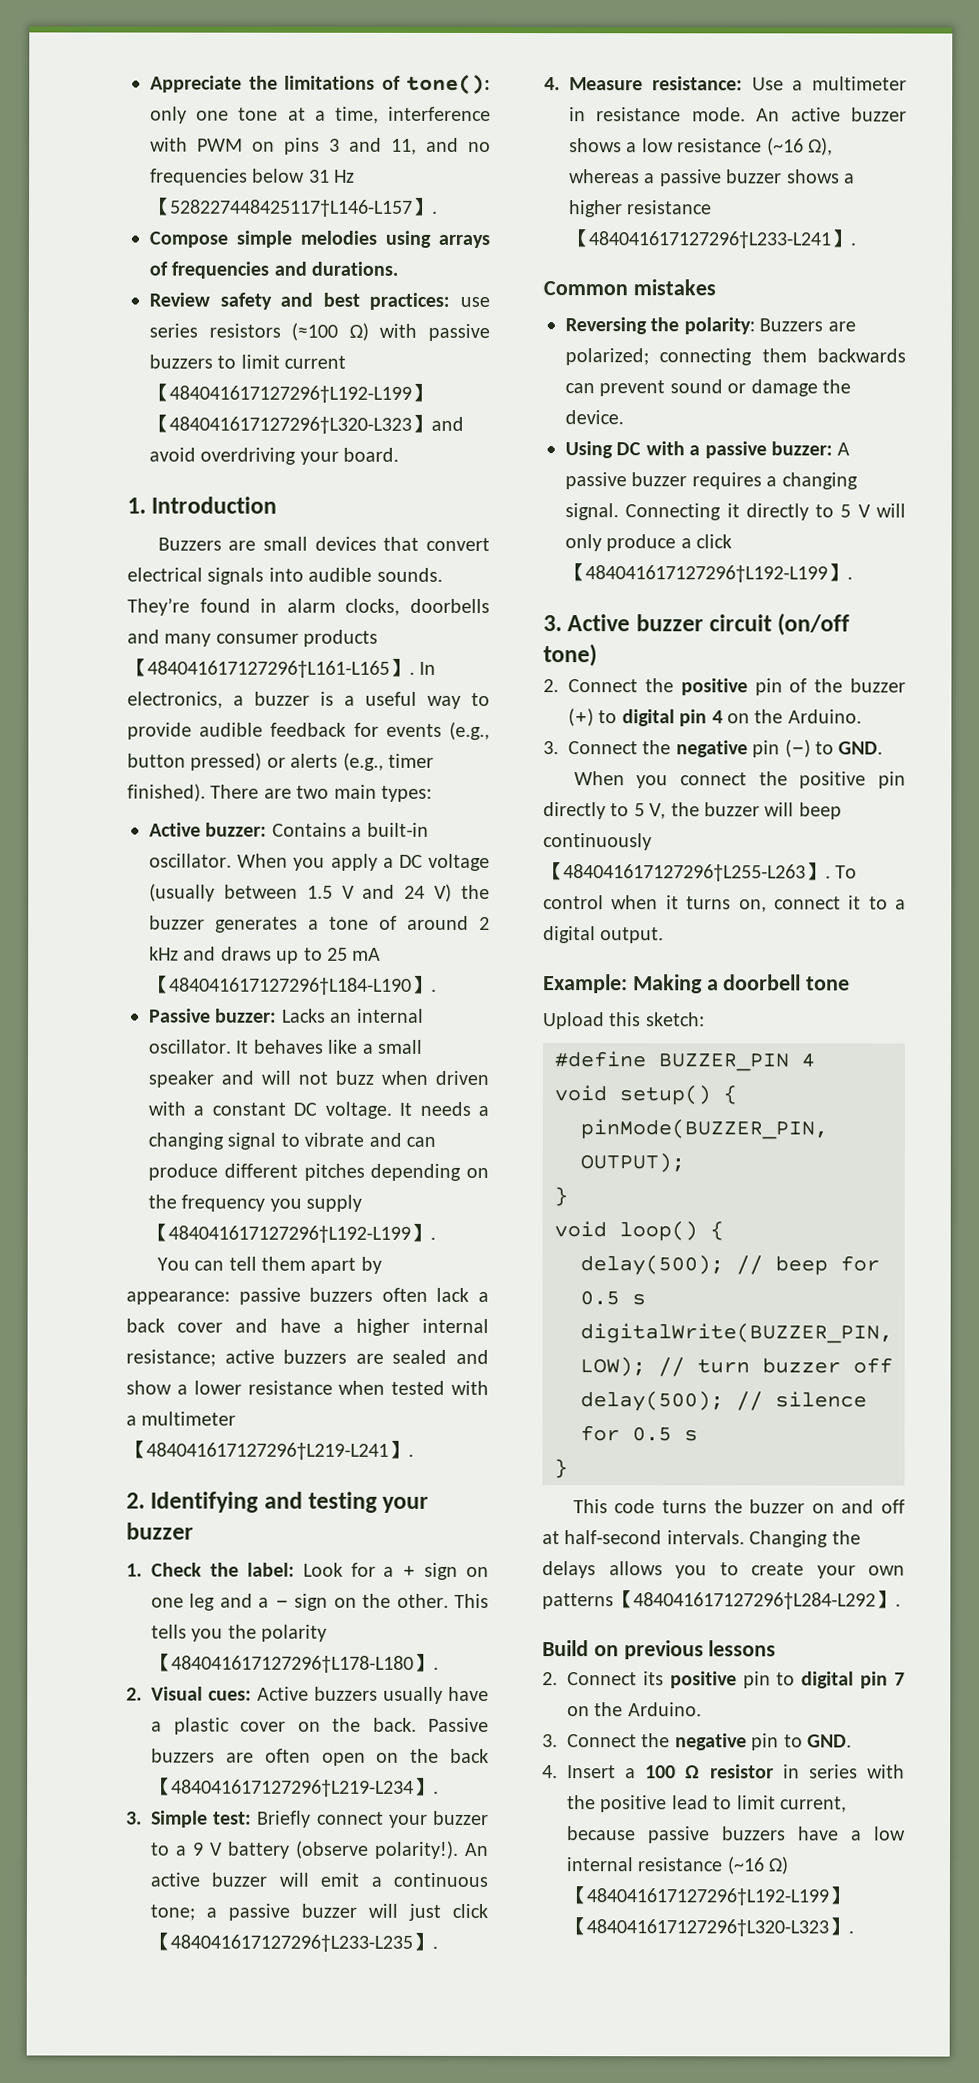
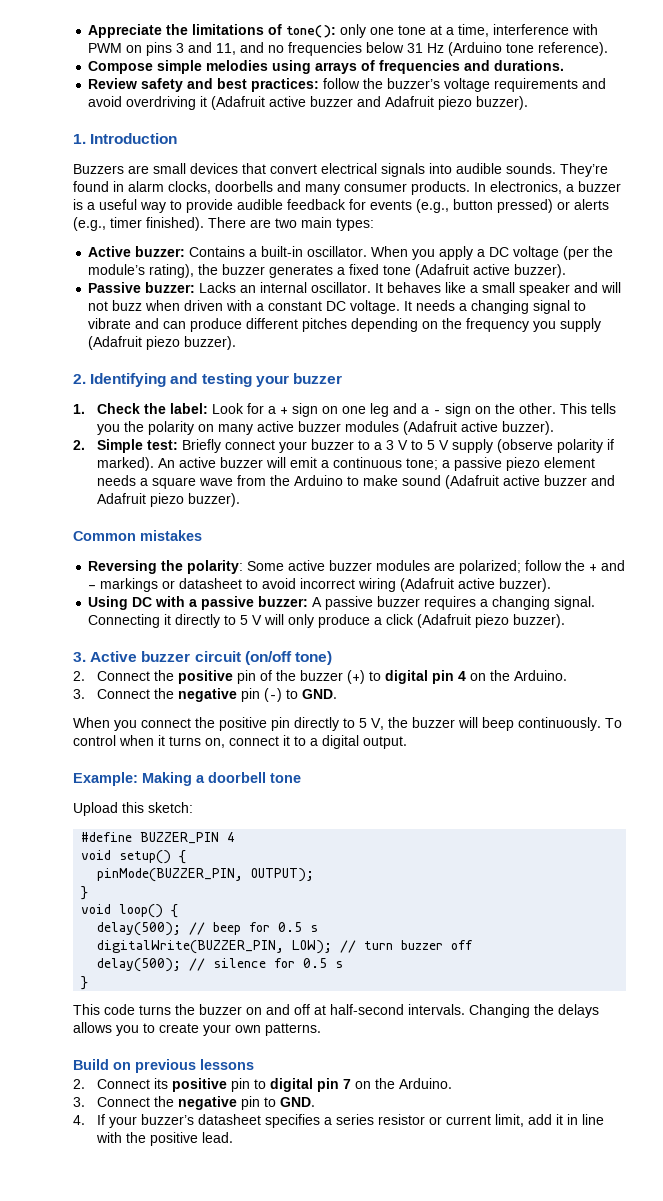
- Appreciate the limitations of tone(): only one tone at a time, interference with PWM on pins 3 and 11, and no frequencies below 31 Hz【528227448425117†L146-L157】.
+ Appreciate the limitations of tone(): only one tone at a time, interference with PWM on pins 3 and 11, and no frequencies below 31 Hz (Arduino tone reference).
- Review safety and best practices: use series resistors (≈100 Ω) with passive buzzers to limit current【484041617127296†L192-L199】【484041617127296†L320-L323】and avoid overdriving your board.
+ Review safety and best practices: follow the buzzer’s voltage requirements and avoid overdriving it (Adafruit active buzzer and Adafruit piezo buzzer).
- They’re found in alarm clocks, doorbells and many consumer products【484041617127296†L161-L165】.
+ They’re found in alarm clocks, doorbells and many consumer products.
- When you apply a DC voltage (usually between 1.5 V and 24 V) the buzzer generates a tone of around 2 kHz and draws up to 25 mA【484041617127296†L184-L190】.
+ When you apply a DC voltage (per the module’s rating), the buzzer generates a fixed tone (Adafruit active buzzer).
- It needs a changing signal to vibrate and can produce different pitches depending on the frequency you supply【484041617127296†L192-L199】.
- You can tell them apart by appearance: passive buzzers often lack a back cover and have a higher internal resistance; active buzzers are sealed and show a lower resistance when tested with a multimeter【484041617127296†L219-L241】.
+ It needs a changing signal to vibrate and can produce different pitches depending on the frequency you supply (Adafruit piezo buzzer).
- This tells you the polarity【484041617127296†L178-L180】.
- 2. Visual cues: Active buzzers usually have a plastic cover on the back. Passive buzzers are often open on the back【484041617127296†L219-L234】.
- 3. Simple test: Briefly connect your buzzer to a 9 V battery (observe polarity!).
+ This tells you the polarity on many active buzzer modules (Adafruit active buzzer).
+ 2. Simple test: Briefly connect your buzzer to a 3 V to 5 V supply (observe polarity if marked).
- An active buzzer will emit a continuous tone; a passive buzzer will just click【484041617127296†L233-L235】.
- 4. Measure resistance: Use a multimeter in resistance mode. An active buzzer shows a low resistance (~16 Ω), whereas a passive buzzer shows a higher resistance【484041617127296†L233-L241】.
+ An active buzzer will emit a continuous tone; a passive piezo element needs a square wave from the Arduino to make sound (Adafruit active buzzer and Adafruit piezo buzzer).
- Reversing the polarity: Buzzers are polarized; connecting them backwards can prevent sound or damage the device.
+ Reversing the polarity: Some active buzzer modules are polarized; follow the + and - markings or datasheet to avoid incorrect wiring (Adafruit active buzzer).
- Connecting it directly to 5 V will only produce a click【484041617127296†L192-L199】.
+ Connecting it directly to 5 V will only produce a click (Adafruit piezo buzzer).
- When you connect the positive pin directly to 5 V, the buzzer will beep continuously【484041617127296†L255-L263】.
+ When you connect the positive pin directly to 5 V, the buzzer will beep continuously.
- Changing the delays allows you to create your own patterns【484041617127296†L284-L292】.
+ Changing the delays allows you to create your own patterns.
- 4. Insert a 100 Ω resistor in series with the positive lead to limit current, because passive buzzers have a low internal resistance (~16 Ω)【484041617127296†L192-L199】【484041617127296†L320-L323】.
+ 4. If your buzzer’s datasheet specifies a series resistor or current limit, add it in line with the positive lead.

